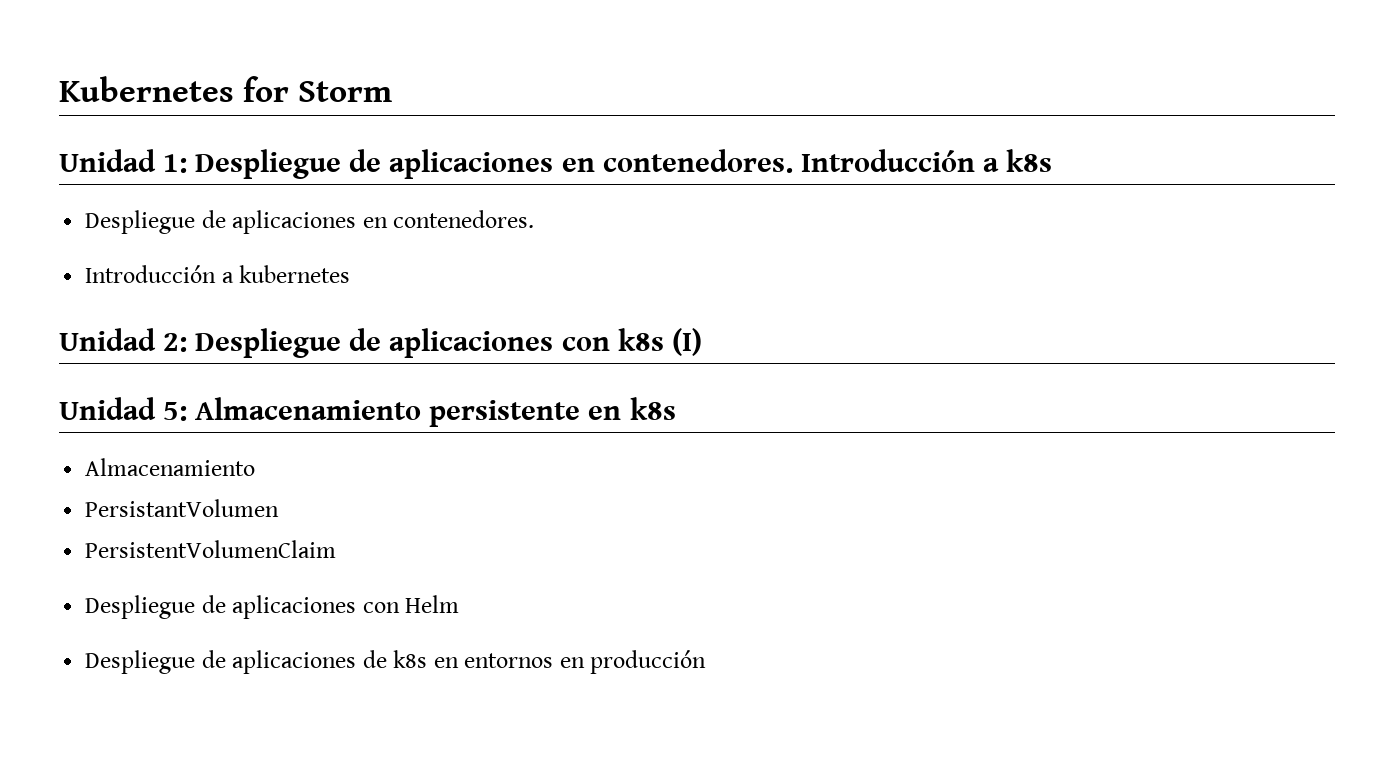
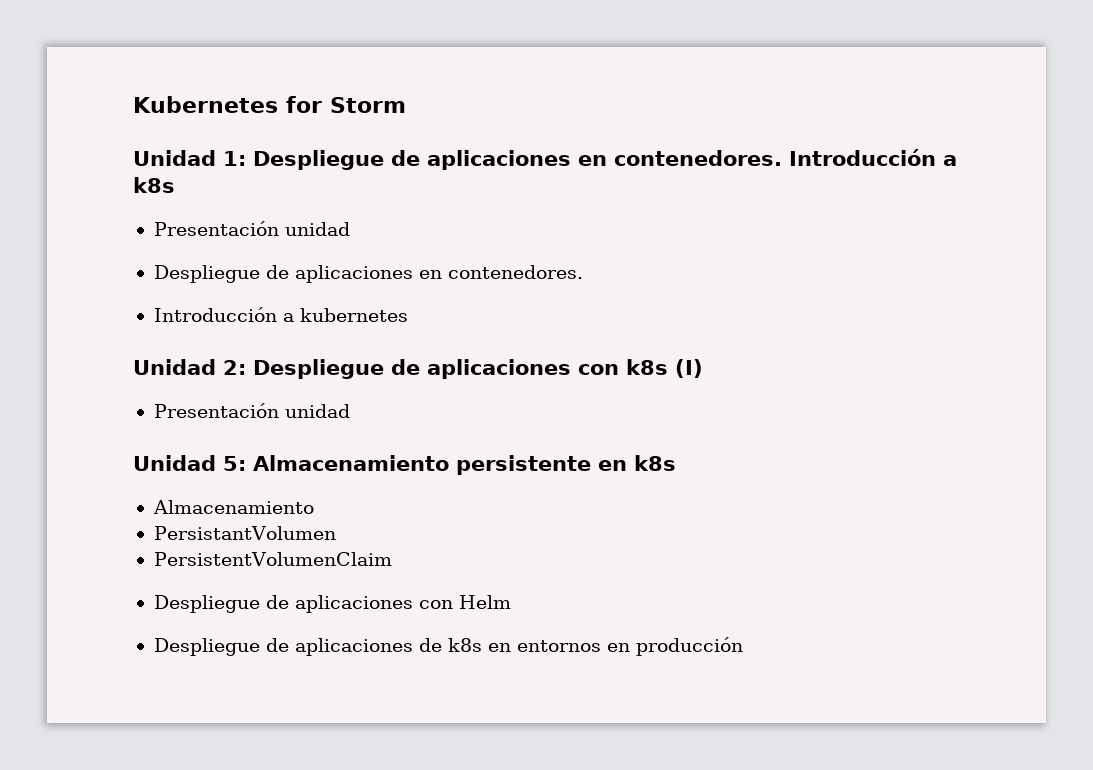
  Introducción a k8s
+ Presentación unidad
  Unidad 2: Despliegue de aplicaciones con k8s (I)
+ Presentación unidad

